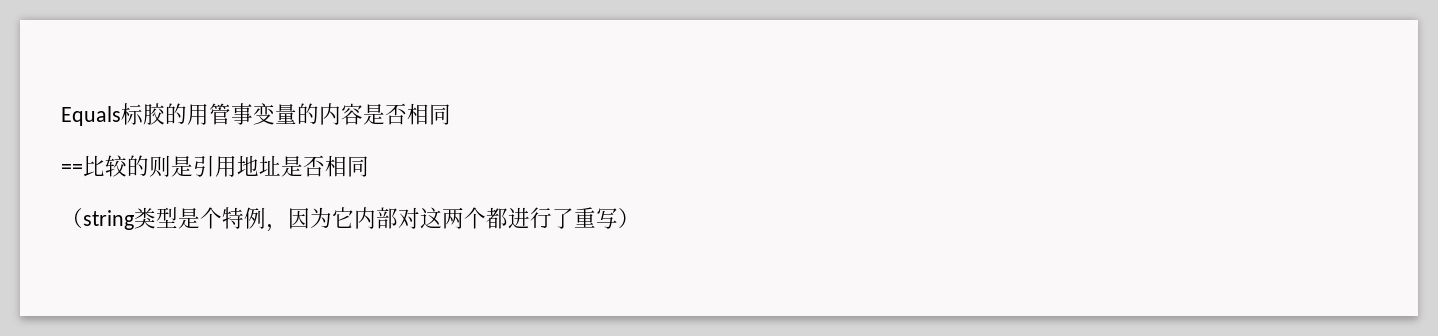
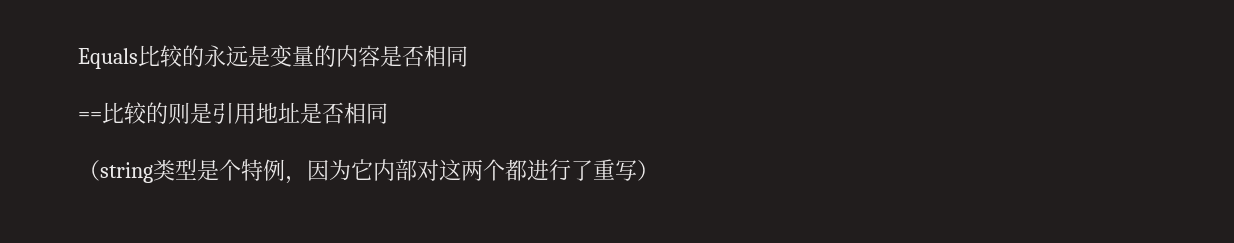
- Equals标胶的用管事变量的内容是否相同
+ Equals比较的永远是变量的内容是否相同

